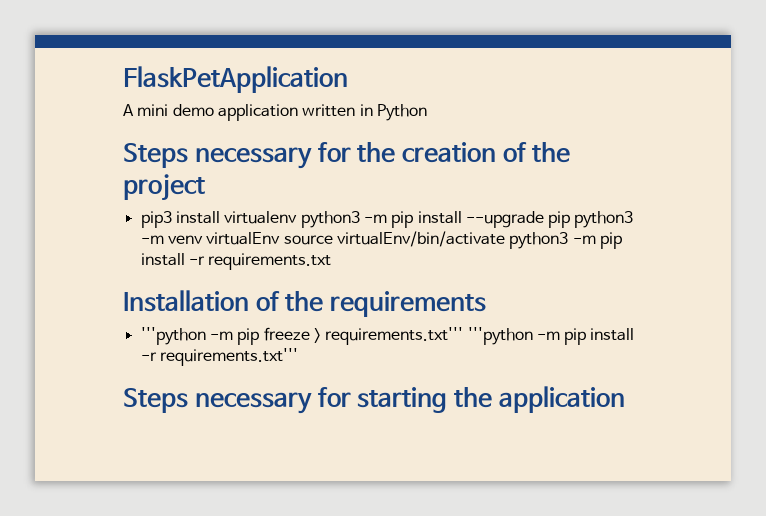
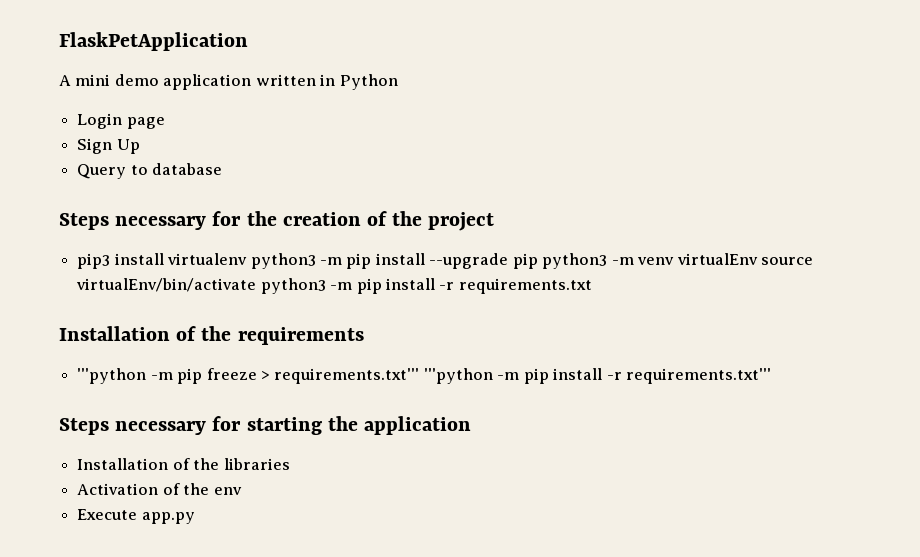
+ Login page
+ Sign Up
+ Query to database
+ Installation of the libraries
+ Activation of the env
+ Execute app.py

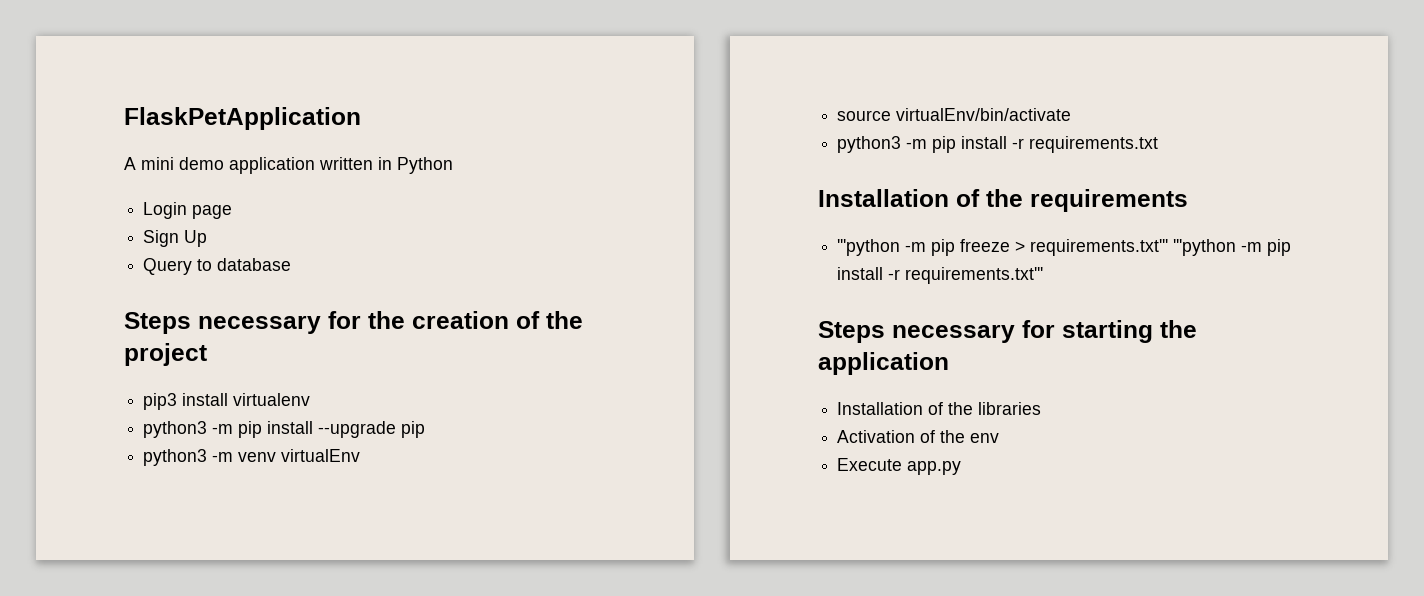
- pip3 install virtualenv python3 -m pip install --upgrade pip python3 -m venv virtualEnv source virtualEnv/bin/activate python3 -m pip install -r requirements.txt
+ pip3 install virtualenv
+ python3 -m pip install --upgrade pip
+ python3 -m venv virtualEnv
+ source virtualEnv/bin/activate
+ python3 -m pip install -r requirements.txt

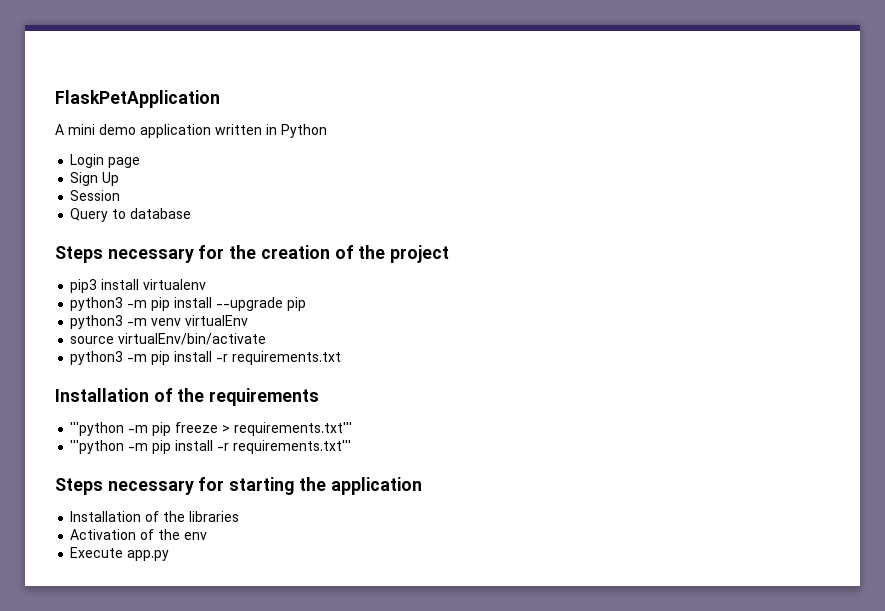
+ Session
- '''python -m pip freeze > requirements.txt''' '''python -m pip install -r requirements.txt'''
+ '''python -m pip freeze > requirements.txt'''
+ '''python -m pip install -r requirements.txt'''

